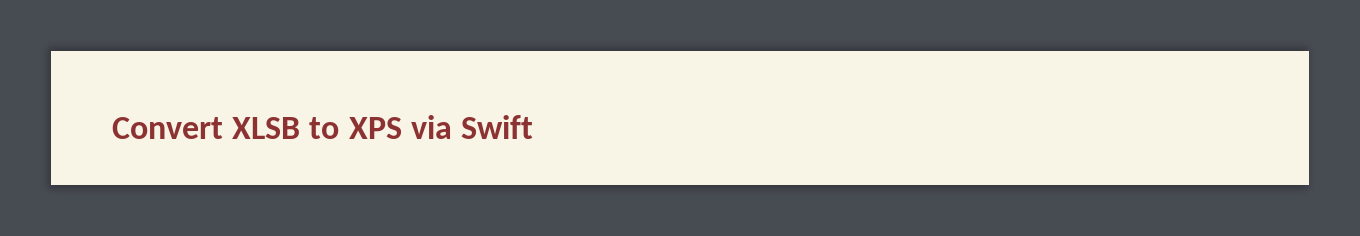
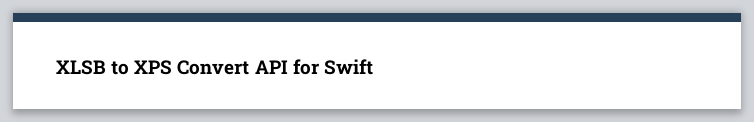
- Convert XLSB to XPS via Swift
+ XLSB to XPS Convert API for Swift

